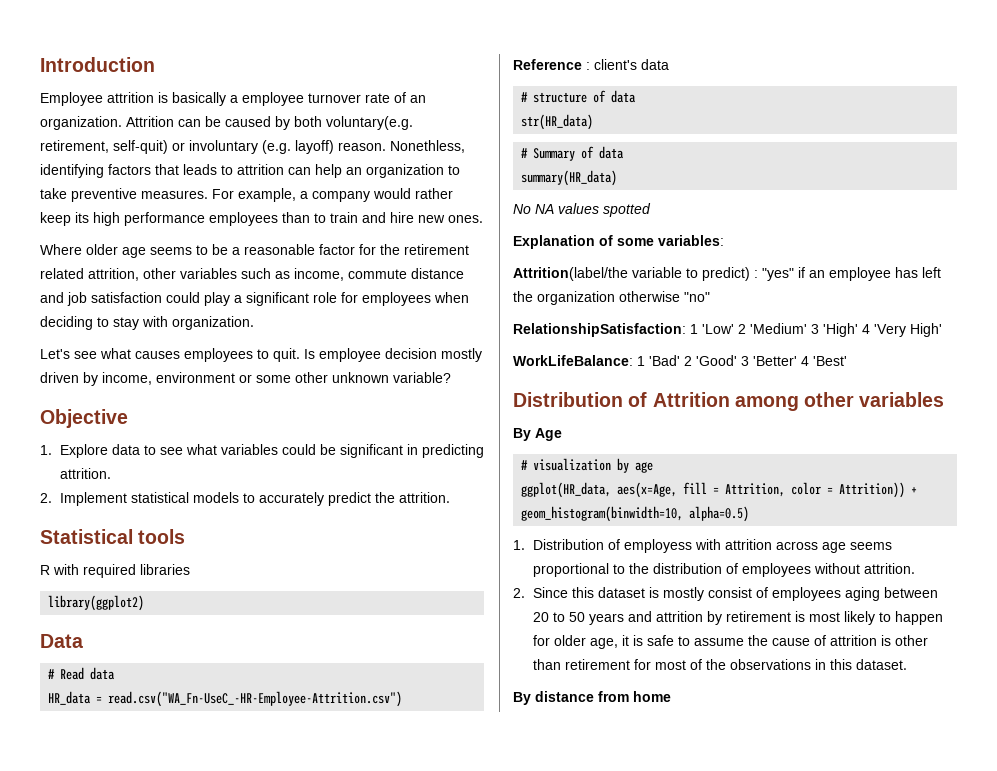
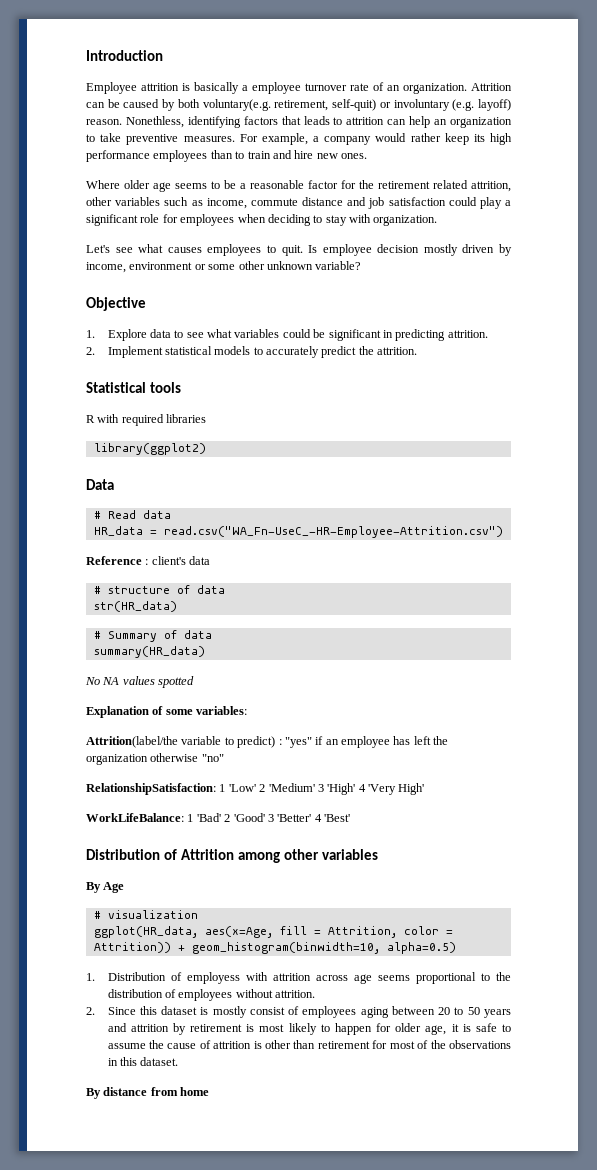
- # visualization by age
+ # visualization

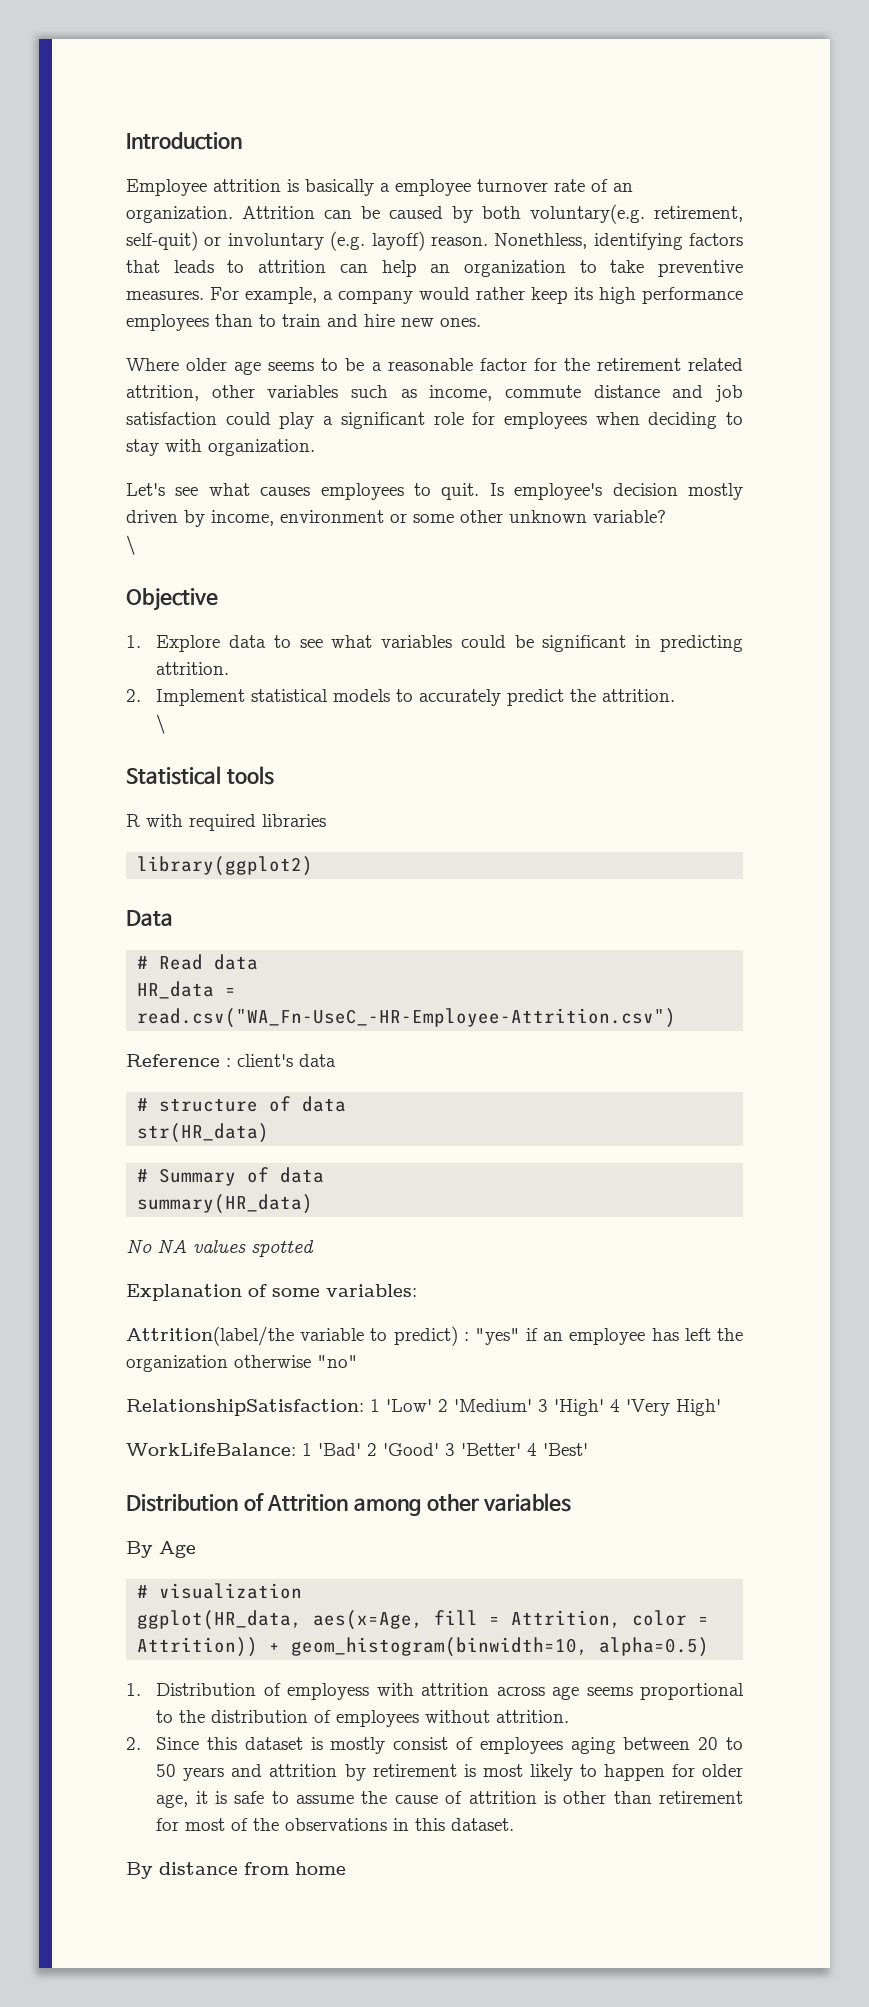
- Is employee decision mostly driven by income, environment or some other unknown variable?
+ Is employee's decision mostly driven by income, environment or some other unknown variable?
+ \
  2. Implement statistical models to accurately predict the attrition.
+ \

